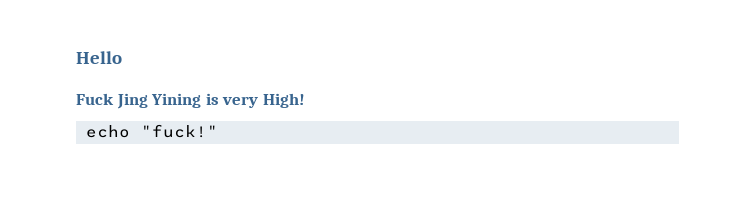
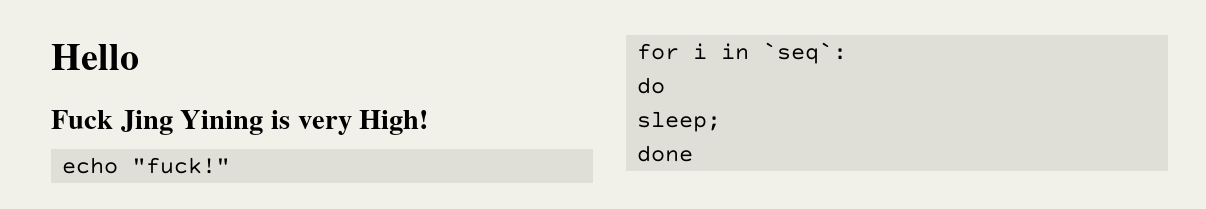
+ for i in `seq`:
+ do
+ sleep;
+ done

